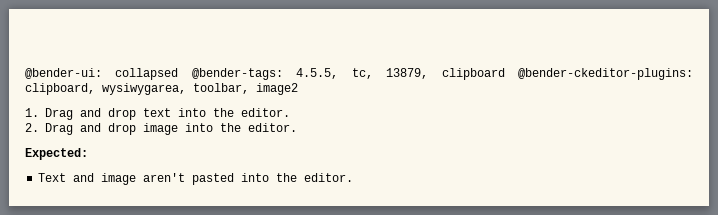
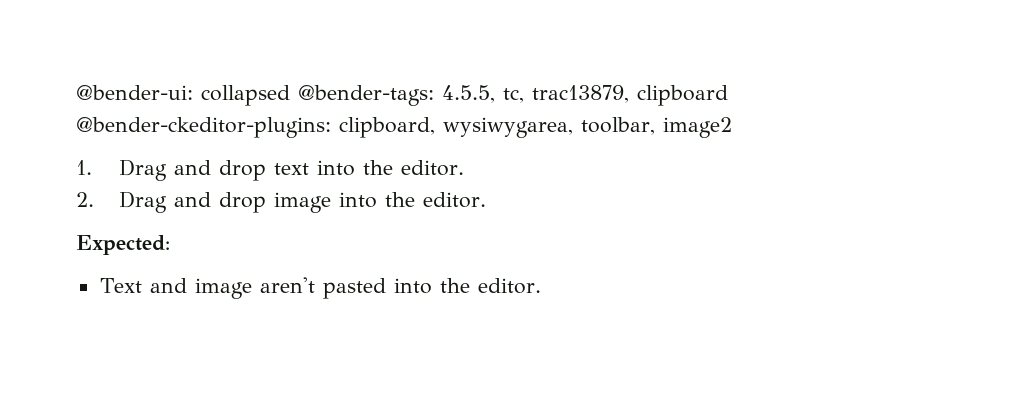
- @bender-ui: collapsed @bender-tags: 4.5.5, tc, 13879, clipboard @bender-ckeditor-plugins: clipboard, wysiwygarea, toolbar, image2
+ @bender-ui: collapsed @bender-tags: 4.5.5, tc, trac13879, clipboard @bender-ckeditor-plugins: clipboard, wysiwygarea, toolbar, image2

